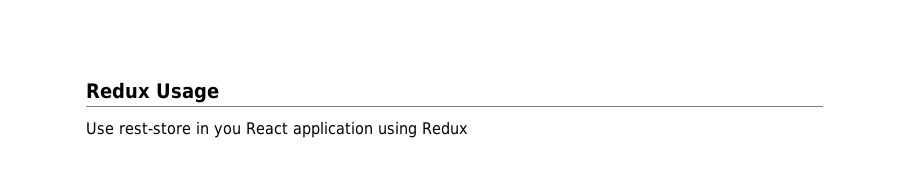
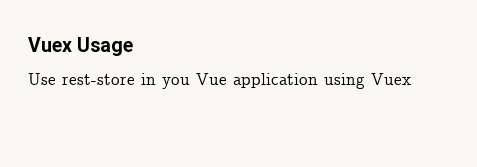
- Redux Usage
+ Vuex Usage
- Use rest-store in you React application using Redux
+ Use rest-store in you Vue application using Vuex

